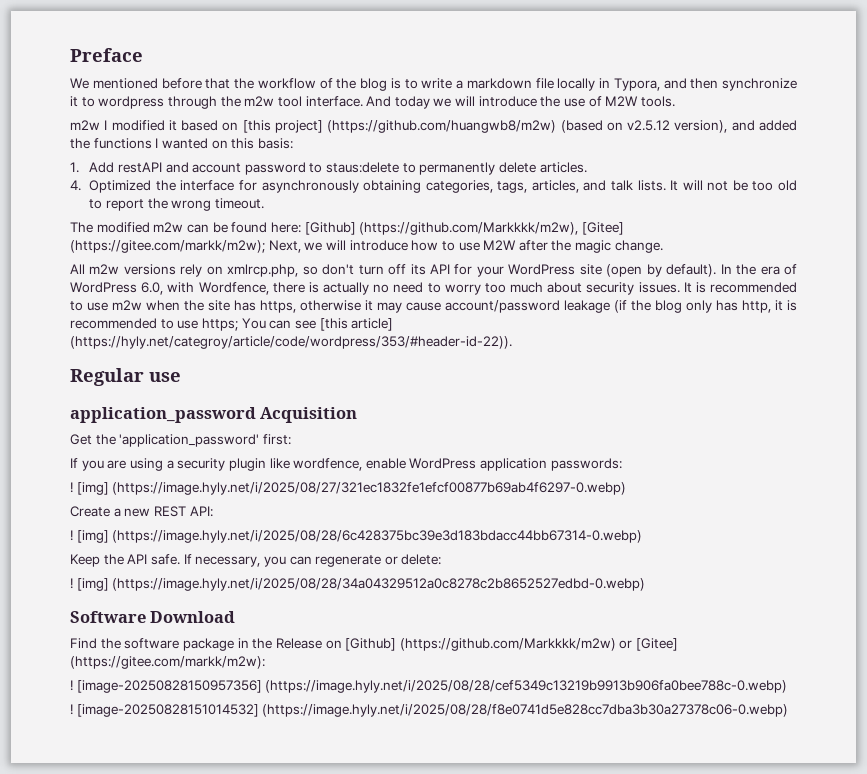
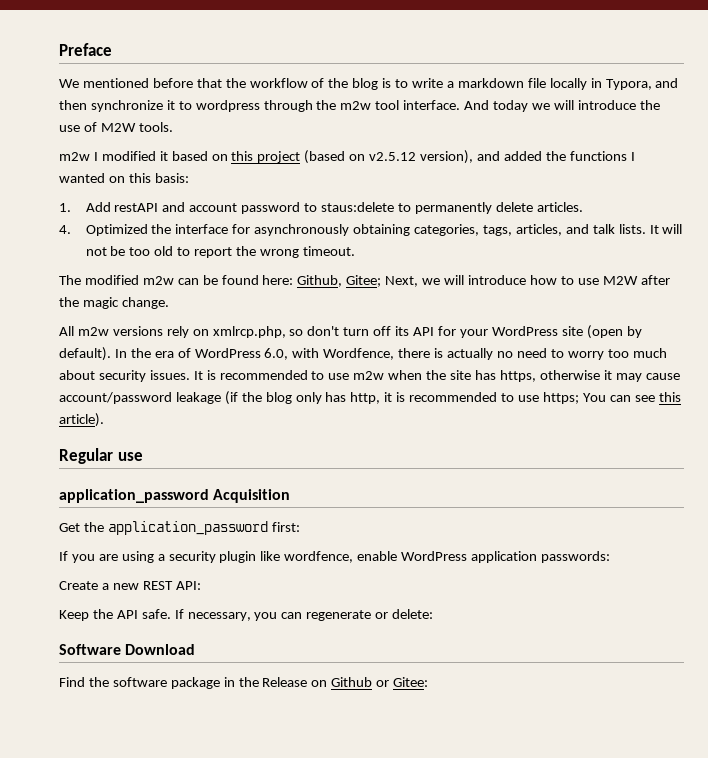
- m2w I modified it based on [this project] (https://github.com/huangwb8/m2w) (based on v2.5.12 version), and added the functions I wanted on this basis:
+ m2w I modified it based on this project (based on v2.5.12 version), and added the functions I wanted on this basis:
- The modified m2w can be found here: [Github] (https://github.com/Markkkk/m2w), [Gitee] (https://gitee.com/markk/m2w); Next, we will introduce how to use M2W after the magic change.
+ The modified m2w can be found here: Github, Gitee; Next, we will introduce how to use M2W after the magic change.
- It is recommended to use m2w when the site has https, otherwise it may cause account/password leakage (if the blog only has http, it is recommended to use https; You can see [this article] (https://hyly.net/categroy/article/code/wordpress/353/#header-id-22)).
+ It is recommended to use m2w when the site has https, otherwise it may cause account/password leakage (if the blog only has http, it is recommended to use https; You can see this article).
- Get the 'application_password' first:
+ Get the application_password first:
- ! [img] (https://image.hyly.net/i/2025/08/27/321ec1832fe1efcf00877b69ab4f6297-0.webp)
- ! [img] (https://image.hyly.net/i/2025/08/28/6c428375bc39e3d183bdacc44bb67314-0.webp)
- ! [img] (https://image.hyly.net/i/2025/08/28/34a04329512a0c8278c2b8652527edbd-0.webp)
- Find the software package in the Release on [Github] (https://github.com/Markkkk/m2w) or [Gitee] (https://gitee.com/markk/m2w):
- ! [image-20250828150957356] (https://image.hyly.net/i/2025/08/28/cef5349c13219b9913b906fa0bee788c-0.webp)
- ! [image-20250828151014532] (https://image.hyly.net/i/2025/08/28/f8e0741d5e828cc7dba3b30a27378c06-0.webp)
+ Find the software package in the Release on Github or Gitee:

